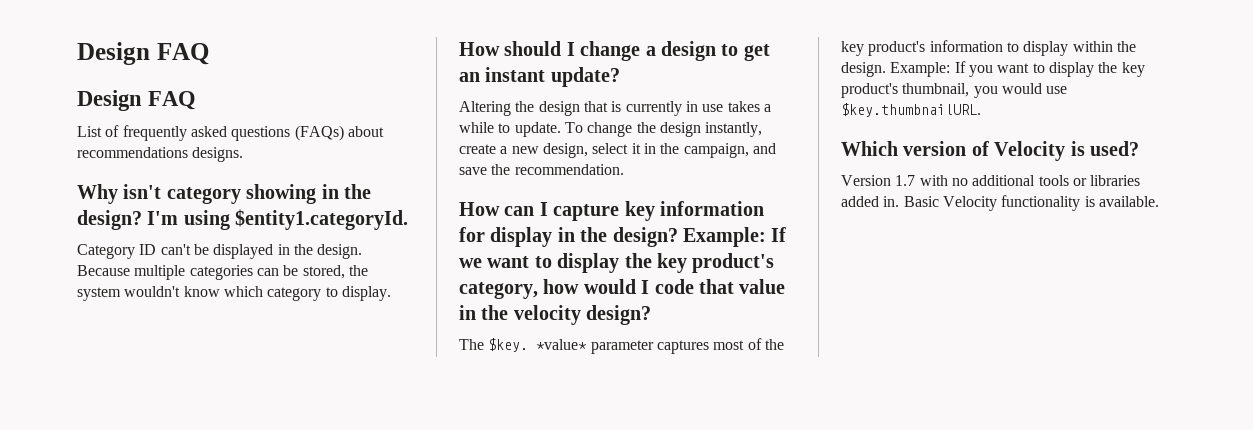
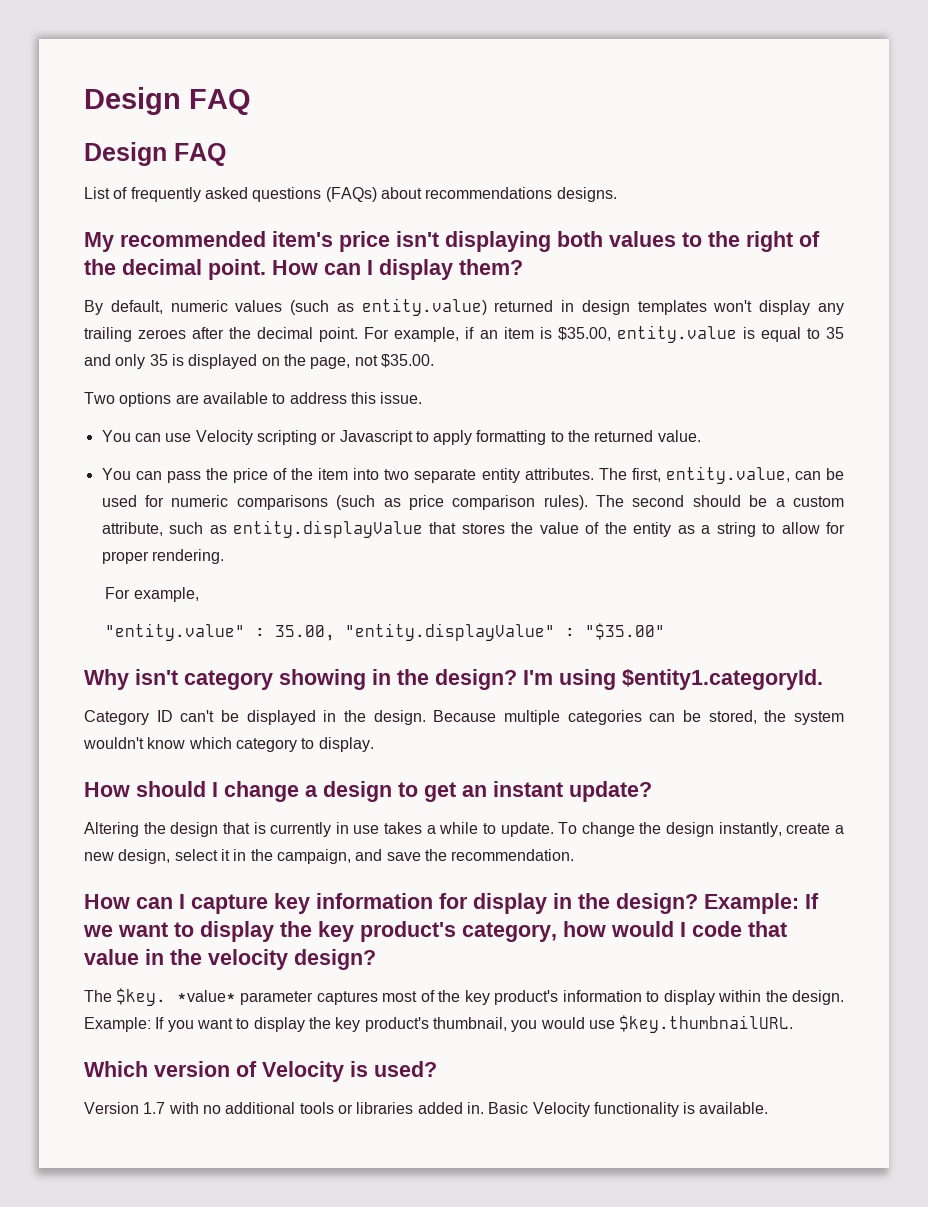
+ My recommended item's price isn't displaying both values to the right of the decimal point. How can I display them?
+ By default, numeric values (such as entity.value) returned in design templates won't display any trailing zeroes after the decimal point. For example, if an item is $35.00, entity.value is equal to 35 and only 35 is displayed on the page, not $35.00.
+ Two options are available to address this issue.
+ You can use Velocity scripting or Javascript to apply formatting to the returned value.
+ You can pass the price of the item into two separate entity attributes. The first, entity.value, can be used for numeric comparisons (such as price comparison rules). The second should be a custom attribute, such as entity.displayValue that stores the value of the entity as a string to allow for proper rendering.
+ For example,
+ "entity.value" : 35.00, "entity.displayValue" : "$35.00"

